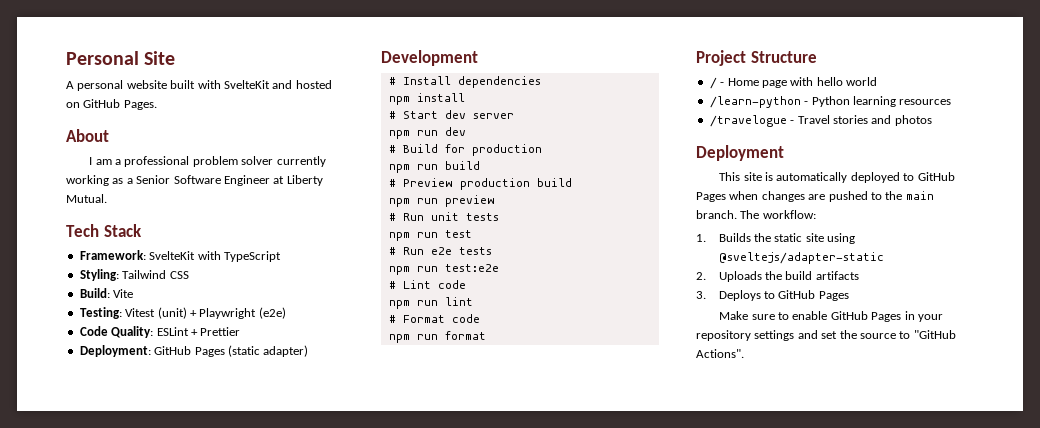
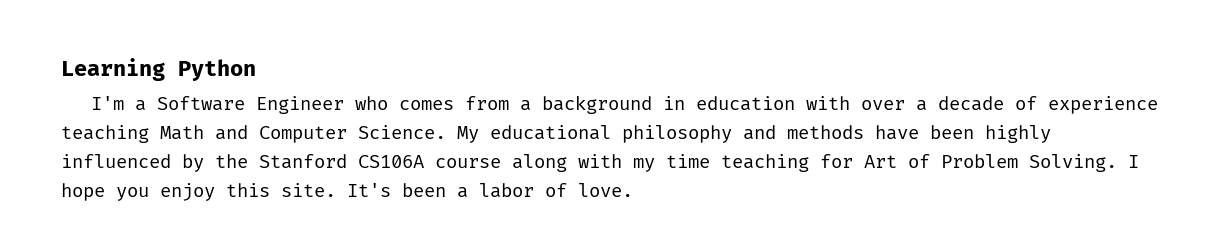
- Personal Site
- A personal website built with SvelteKit and hosted on GitHub Pages.
- About
- I am a professional problem solver currently working as a Senior Software Engineer at Liberty Mutual.
- Tech Stack
- Framework: SvelteKit with TypeScript
- Styling: Tailwind CSS
- Build: Vite
- Testing: Vitest (unit) + Playwright (e2e)
- Code Quality: ESLint + Prettier
- Deployment: GitHub Pages (static adapter)
- Development
- # Install dependencies
- npm install
- # Start dev server
- npm run dev
- # Build for production
- npm run build
- # Preview production build
- npm run preview
- # Run unit tests
- npm run test
- # Run e2e tests
- npm run test:e2e
- # Lint code
- npm run lint
- # Format code
- npm run format
- Project Structure
- / - Home page with hello world
- /learn-python - Python learning resources
- /travelogue - Travel stories and photos
- Deployment
- This site is automatically deployed to GitHub Pages when changes are pushed to the main branch. The workflow:
- 1. Builds the static site using @sveltejs/adapter-static
- 2. Uploads the build artifacts
- 3. Deploys to GitHub Pages
- Make sure to enable GitHub Pages in your repository settings and set the source to "GitHub Actions".
+ Learning Python
+ I'm a Software Engineer who comes from a background in education with over a decade of experience teaching Math and Computer Science. My educational philosophy and methods have been highly influenced by the Stanford CS106A course along with my time teaching for Art of Problem Solving. I hope you enjoy this site. It's been a labor of love.

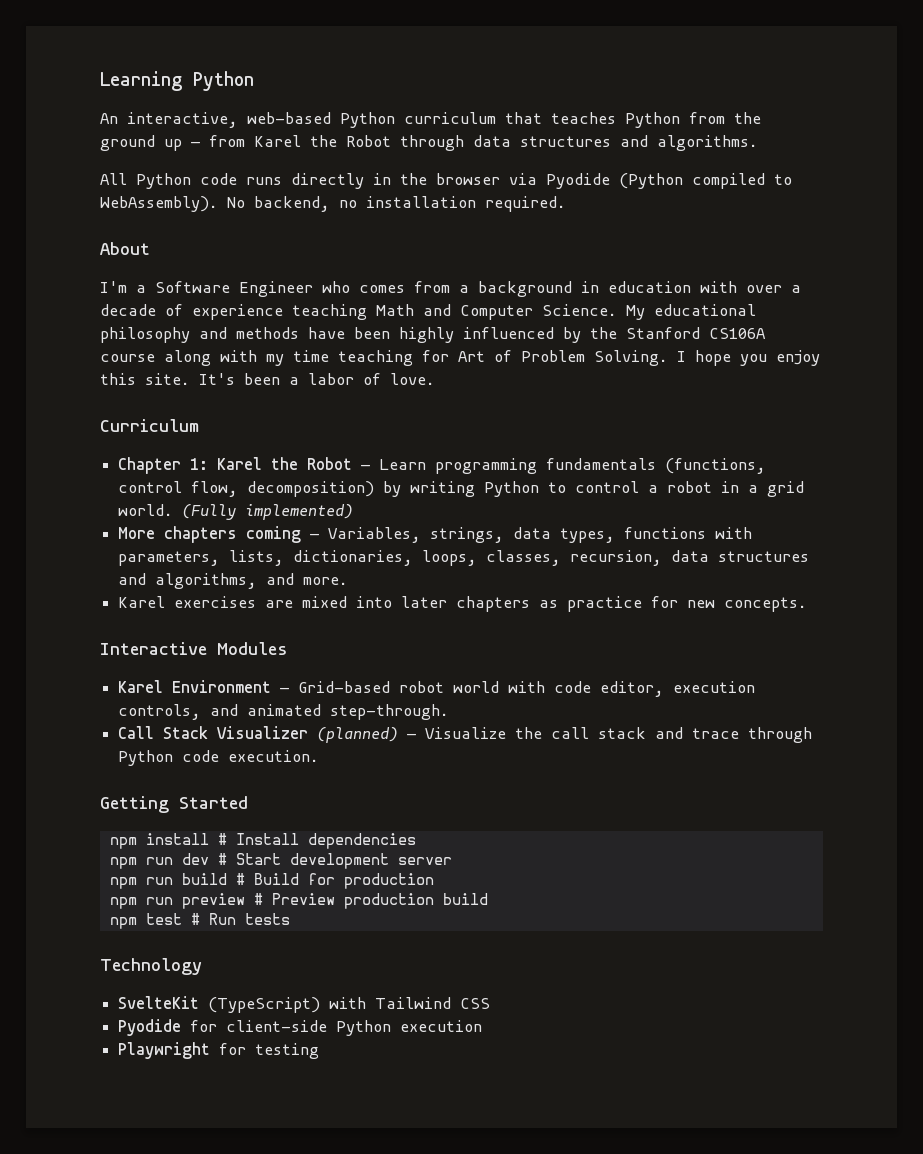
+ An interactive, web-based Python curriculum that teaches Python from the ground up — from Karel the Robot through data structures and algorithms.
+ All Python code runs directly in the browser via Pyodide (Python compiled to WebAssembly). No backend, no installation required.
+ About
+ Curriculum
+ Chapter 1: Karel the Robot — Learn programming fundamentals (functions, control flow, decomposition) by writing Python to control a robot in a grid world. (Fully implemented)
+ More chapters coming — Variables, strings, data types, functions with parameters, lists, dictionaries, loops, classes, recursion, data structures and algorithms, and more.
+ Karel exercises are mixed into later chapters as practice for new concepts.
+ Interactive Modules
+ Karel Environment — Grid-based robot world with code editor, execution controls, and animated step-through.
+ Call Stack Visualizer (planned) — Visualize the call stack and trace through Python code execution.
+ Getting Started
+ npm install # Install dependencies
+ npm run dev # Start development server
+ npm run build # Build for production
+ npm run preview # Preview production build
+ npm test # Run tests
+ Technology
+ SvelteKit (TypeScript) with Tailwind CSS
+ Pyodide for client-side Python execution
+ Playwright for testing

